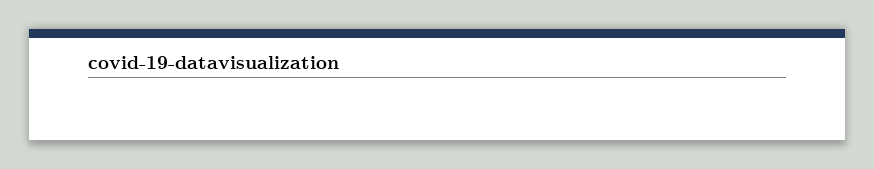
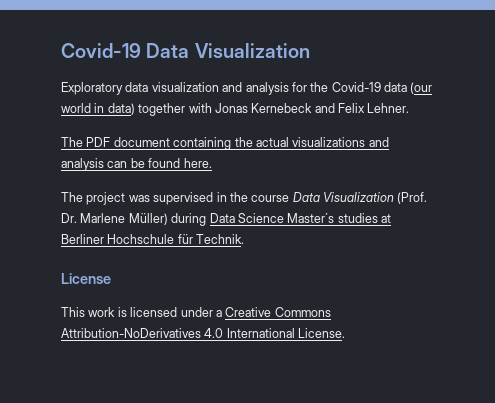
- covid-19-datavisualization
+ Covid-19 Data Visualization
+ Exploratory data visualization and analysis for the Covid-19 data (our world in data) together with Jonas Kernebeck and Felix Lehner.
+ The PDF document containing the actual visualizations and analysis can be found here.
+ The project was supervised in the course Data Visualization (Prof. Dr. Marlene Müller) during Data Science Master´s studies at Berliner Hochschule für Technik.
+ License
+ This work is licensed under a Creative Commons Attribution-NoDerivatives 4.0 International License.

